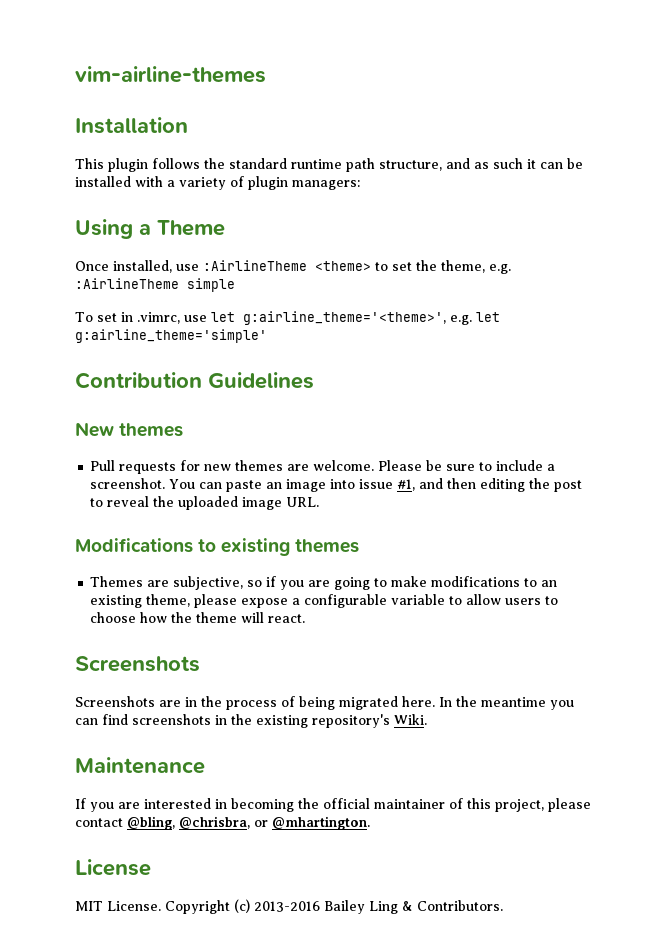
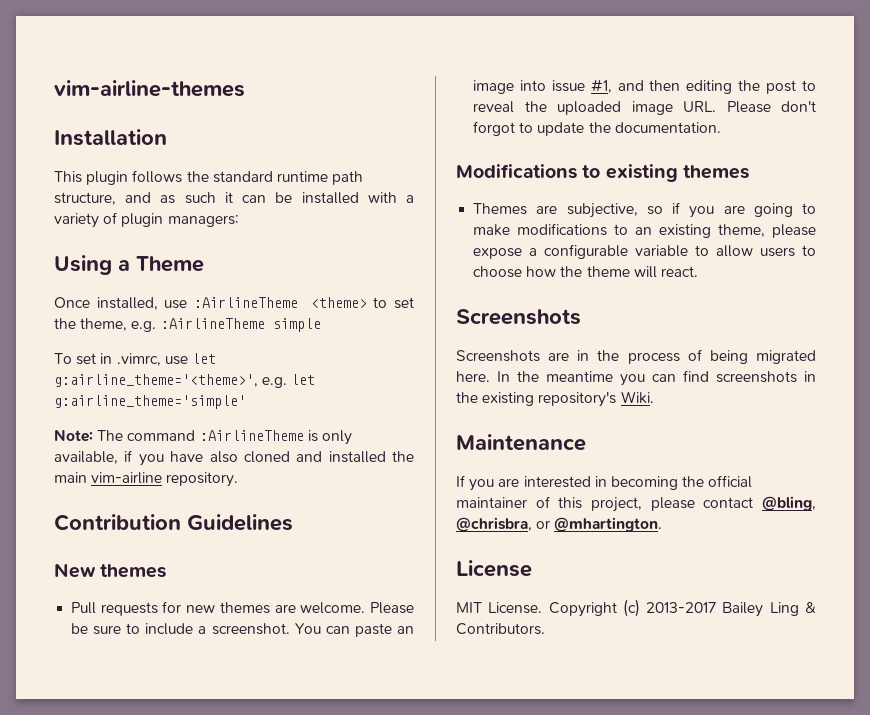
+ Note: The command :AirlineTheme is only available, if you have also cloned and installed the main vim-airline repository.
- You can paste an image into issue #1, and then editing the post to reveal the uploaded image URL.
+ You can paste an image into issue #1, and then editing the post to reveal the uploaded image URL. Please don't forgot to update the documentation.
- Copyright (c) 2013-2016 Bailey Ling & Contributors.
+ Copyright (c) 2013-2017 Bailey Ling & Contributors.

